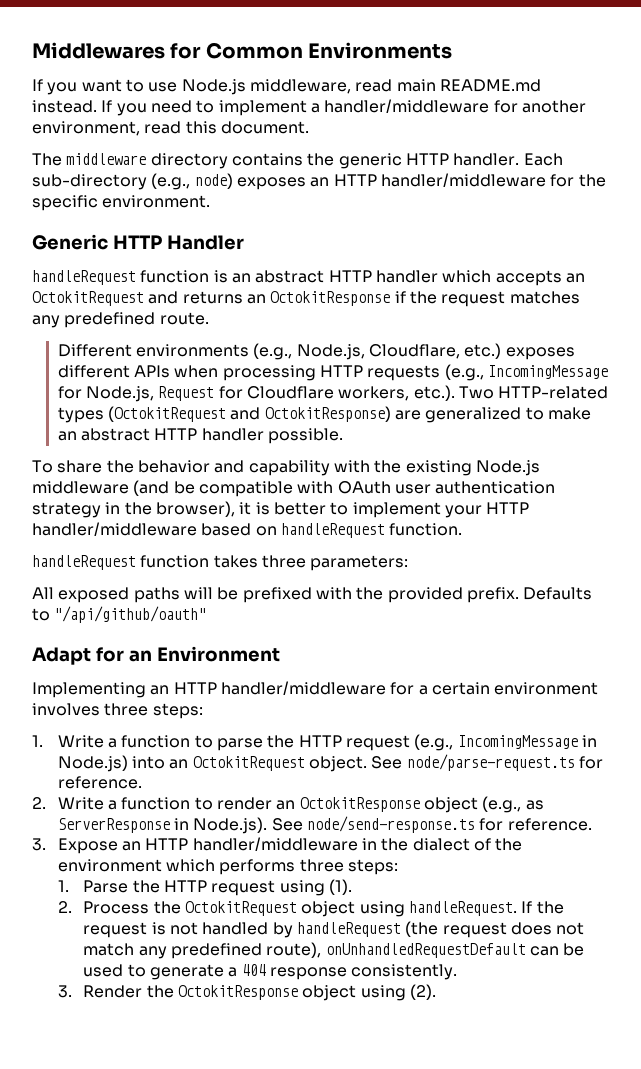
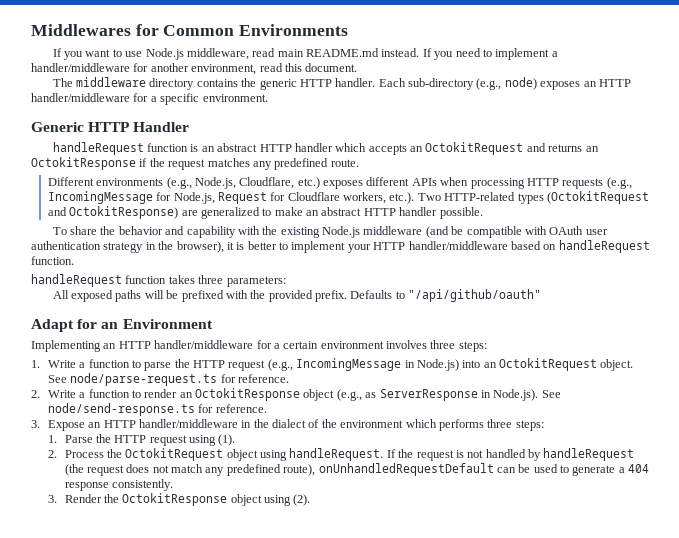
- Each sub-directory (e.g., node) exposes an HTTP handler/middleware for the specific environment.
+ Each sub-directory (e.g., node) exposes an HTTP handler/middleware for a specific environment.

